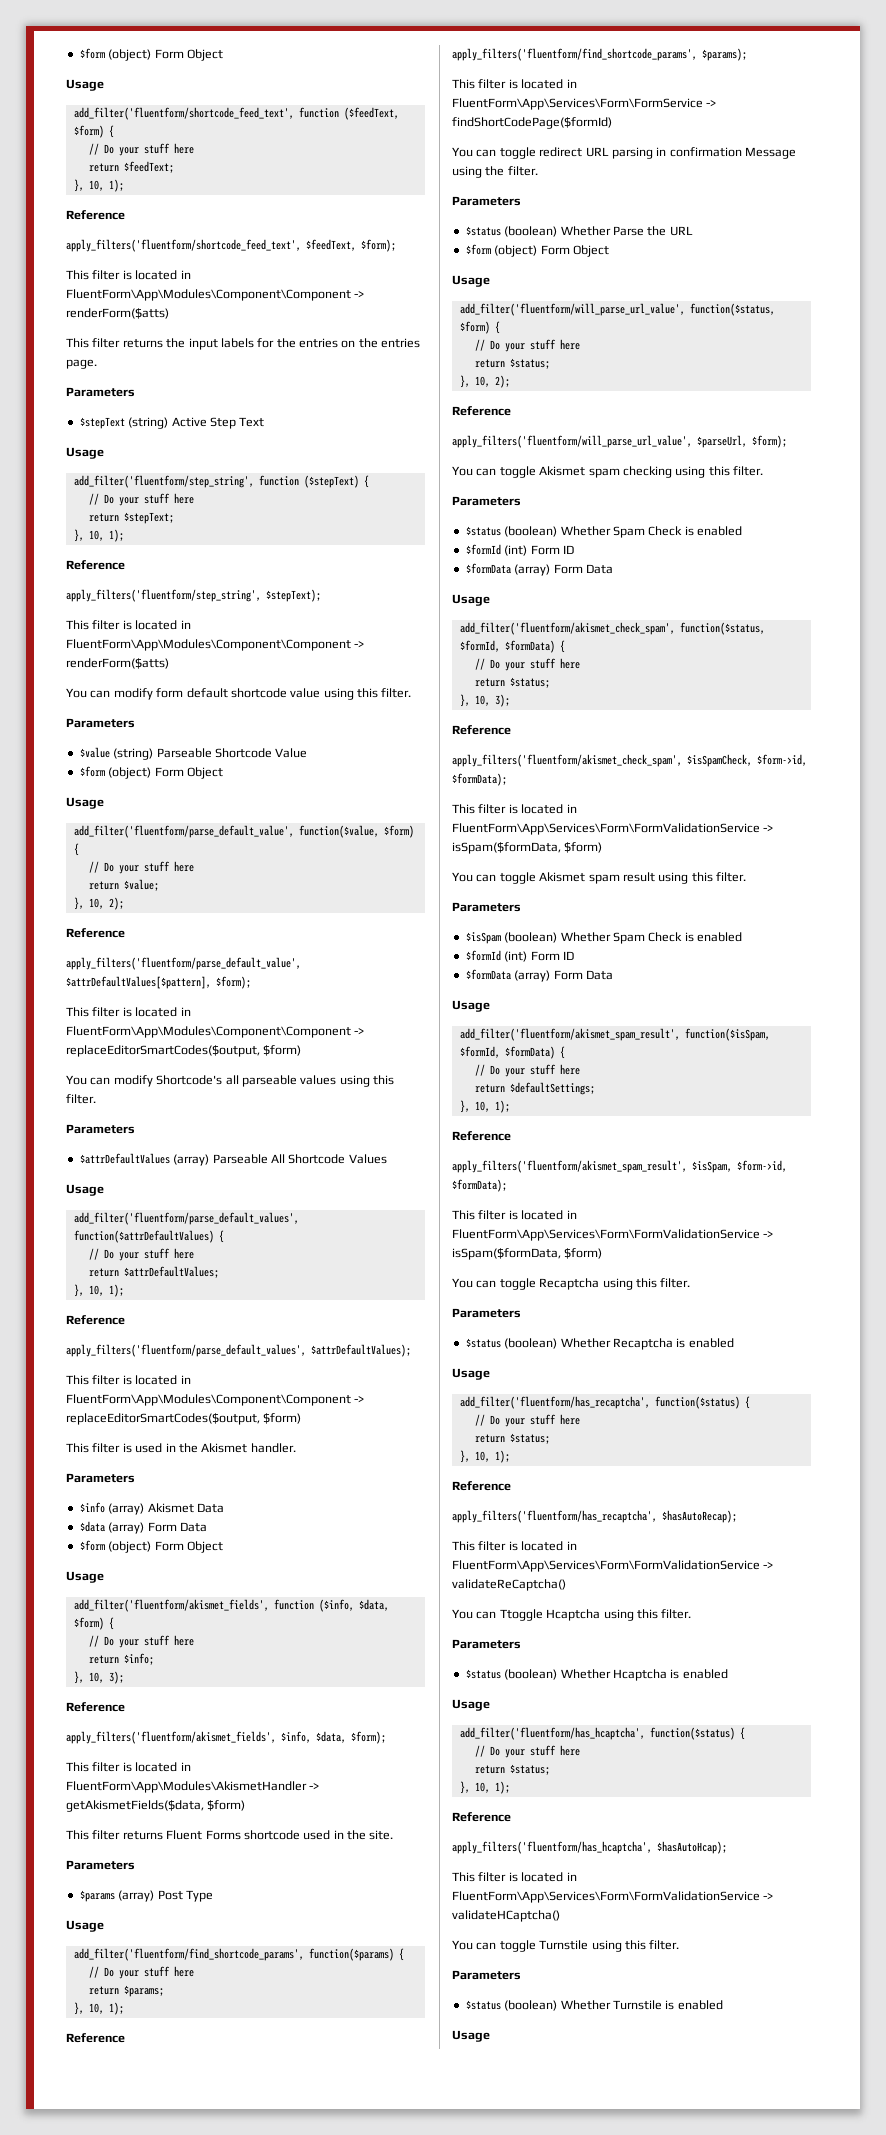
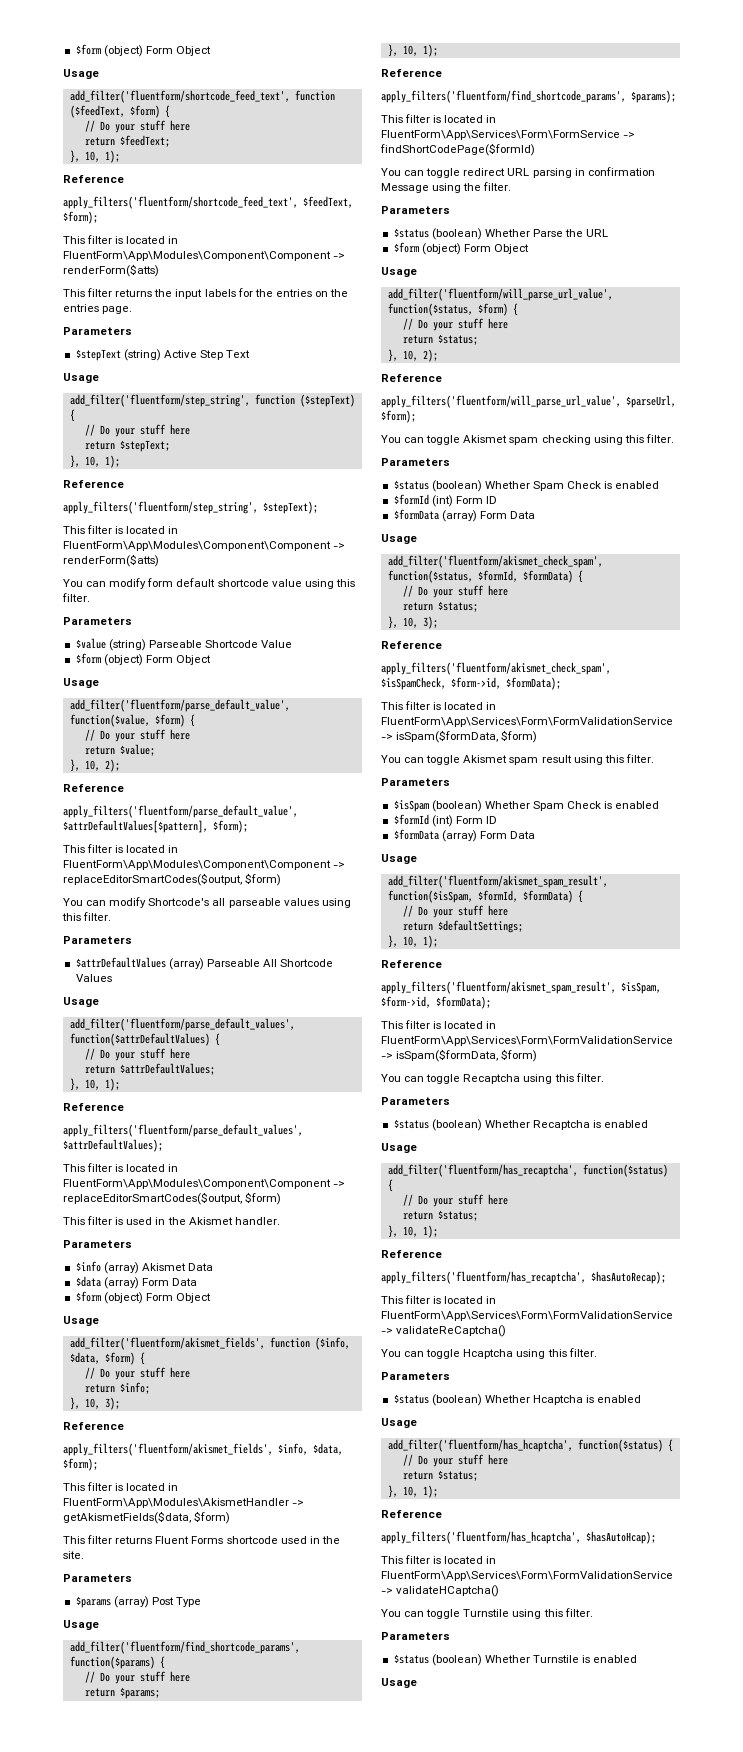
- You can Ttoggle Hcaptcha using this filter.
+ You can toggle Hcaptcha using this filter.

